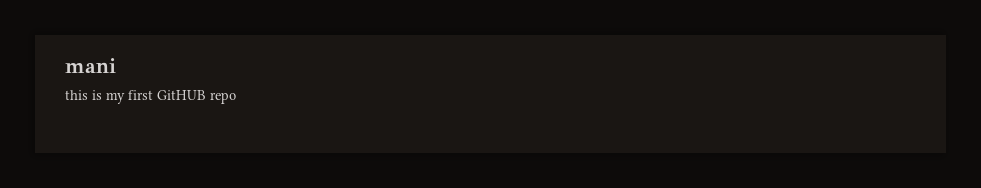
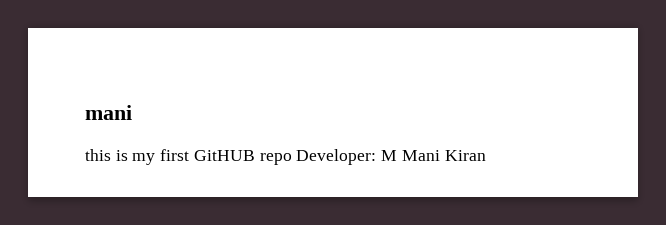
- this is my first GitHUB repo
+ this is my first GitHUB repo Developer: M Mani Kiran

